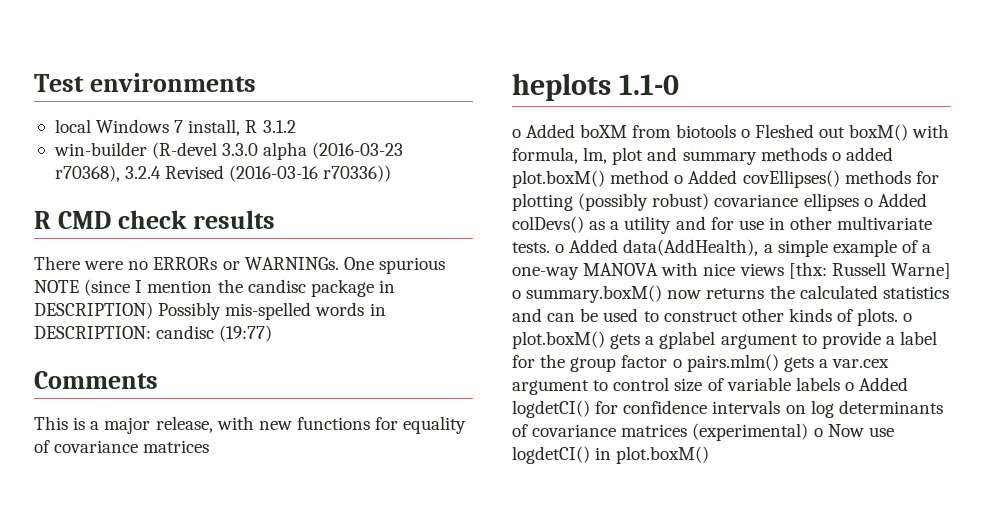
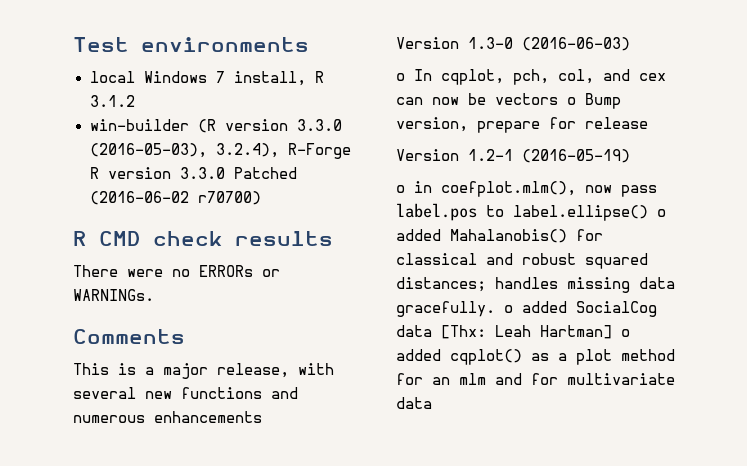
- win-builder (R-devel 3.3.0 alpha (2016-03-23 r70368), 3.2.4 Revised (2016-03-16 r70336))
+ win-builder (R version 3.3.0 (2016-05-03), 3.2.4), R-Forge R version 3.3.0 Patched (2016-06-02 r70700)
- One spurious NOTE (since I mention the candisc package in DESCRIPTION) Possibly mis-spelled words in DESCRIPTION: candisc (19:77)
- This is a major release, with new functions for equality of covariance matrices
- heplots 1.1-0
- o Added boXM from biotools o Fleshed out boxM() with formula, lm, plot and summary methods o added plot.boxM() method o Added covEllipses() methods for plotting (possibly robust) covariance ellipses o Added colDevs() as a utility and for use in other multivariate tests. o Added data(AddHealth), a simple example of a one-way MANOVA with nice views [thx: Russell Warne] o summary.boxM() now returns the calculated statistics and can be used to construct other kinds of plots. o plot.boxM() gets a gplabel argument to provide a label for the group factor o pairs.mlm() gets a var.cex argument to control size of variable labels o Added logdetCI() for confidence intervals on log determinants of covariance matrices (experimental) o Now use logdetCI() in plot.boxM()
+ This is a major release, with several new functions and numerous enhancements
+ Version 1.3-0 (2016-06-03)
+ o In cqplot, pch, col, and cex can now be vectors o Bump version, prepare for release
+ Version 1.2-1 (2016-05-19)
+ o in coefplot.mlm(), now pass label.pos to label.ellipse() o added Mahalanobis() for classical and robust squared distances; handles missing data gracefully. o added SocialCog data [Thx: Leah Hartman] o added cqplot() as a plot method for an mlm and for multivariate data

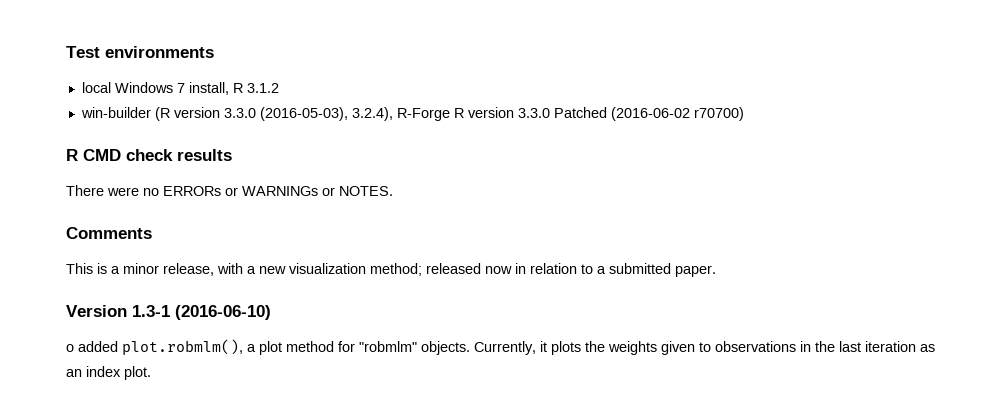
- There were no ERRORs or WARNINGs.
+ There were no ERRORs or WARNINGs or NOTES.
- This is a major release, with several new functions and numerous enhancements
- Version 1.3-0 (2016-06-03)
- o In cqplot, pch, col, and cex can now be vectors o Bump version, prepare for release
- Version 1.2-1 (2016-05-19)
- o in coefplot.mlm(), now pass label.pos to label.ellipse() o added Mahalanobis() for classical and robust squared distances; handles missing data gracefully. o added SocialCog data [Thx: Leah Hartman] o added cqplot() as a plot method for an mlm and for multivariate data
+ This is a minor release, with a new visualization method; released now in relation to a submitted paper.
+ Version 1.3-1 (2016-06-10)
+ o added plot.robmlm(), a plot method for "robmlm" objects. Currently, it plots the weights given to observations in the last iteration as an index plot.

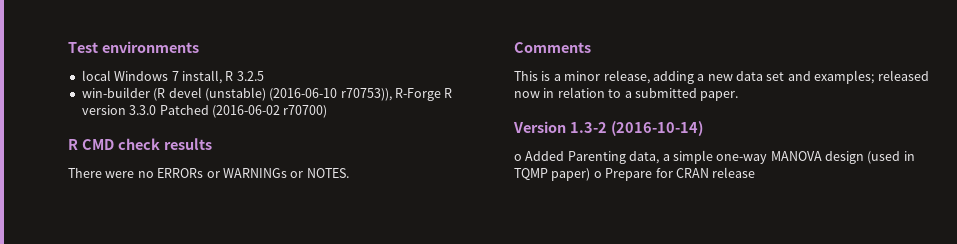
- local Windows 7 install, R 3.1.2
+ local Windows 7 install, R 3.2.5
- win-builder (R version 3.3.0 (2016-05-03), 3.2.4), R-Forge R version 3.3.0 Patched (2016-06-02 r70700)
+ win-builder (R devel (unstable) (2016-06-10 r70753)), R-Forge R version 3.3.0 Patched (2016-06-02 r70700)
- This is a minor release, with a new visualization method; released now in relation to a submitted paper.
+ This is a minor release, adding a new data set and examples; released now in relation to a submitted paper.
- Version 1.3-1 (2016-06-10)
- o added plot.robmlm(), a plot method for "robmlm" objects. Currently, it plots the weights given to observations in the last iteration as an index plot.
+ Version 1.3-2 (2016-10-14)
+ o Added Parenting data, a simple one-way MANOVA design (used in TQMP paper) o Prepare for CRAN release

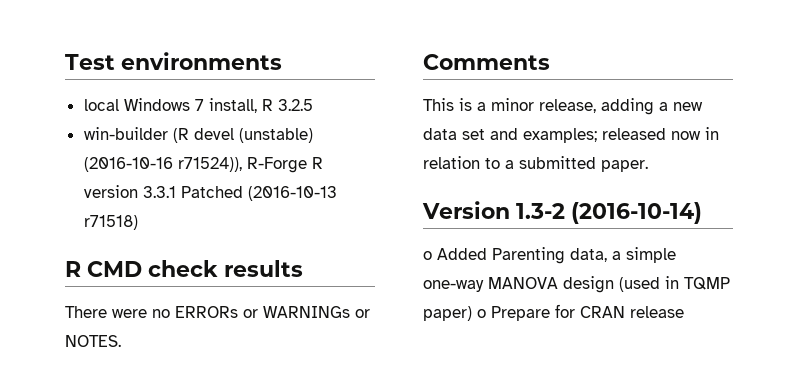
- win-builder (R devel (unstable) (2016-06-10 r70753)), R-Forge R version 3.3.0 Patched (2016-06-02 r70700)
+ win-builder (R devel (unstable) (2016-10-16 r71524)), R-Forge R version 3.3.1 Patched (2016-10-13 r71518)

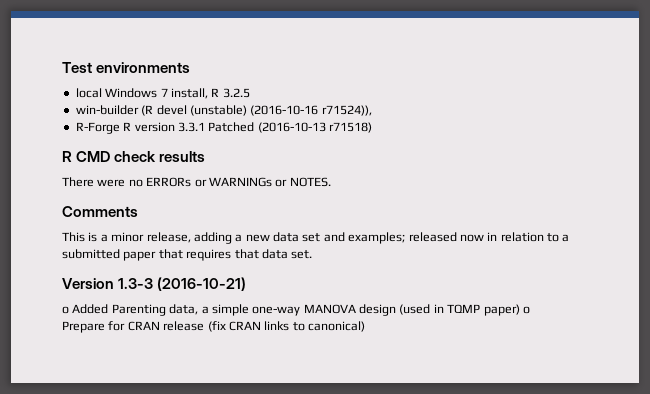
- win-builder (R devel (unstable) (2016-10-16 r71524)), R-Forge R version 3.3.1 Patched (2016-10-13 r71518)
+ win-builder (R devel (unstable) (2016-10-16 r71524)),
+ R-Forge R version 3.3.1 Patched (2016-10-13 r71518)
- This is a minor release, adding a new data set and examples; released now in relation to a submitted paper.
+ This is a minor release, adding a new data set and examples; released now in relation to a submitted paper that requires that data set.
- Version 1.3-2 (2016-10-14)
+ Version 1.3-3 (2016-10-21)
- o Added Parenting data, a simple one-way MANOVA design (used in TQMP paper) o Prepare for CRAN release
+ o Added Parenting data, a simple one-way MANOVA design (used in TQMP paper) o Prepare for CRAN release (fix CRAN links to canonical)

